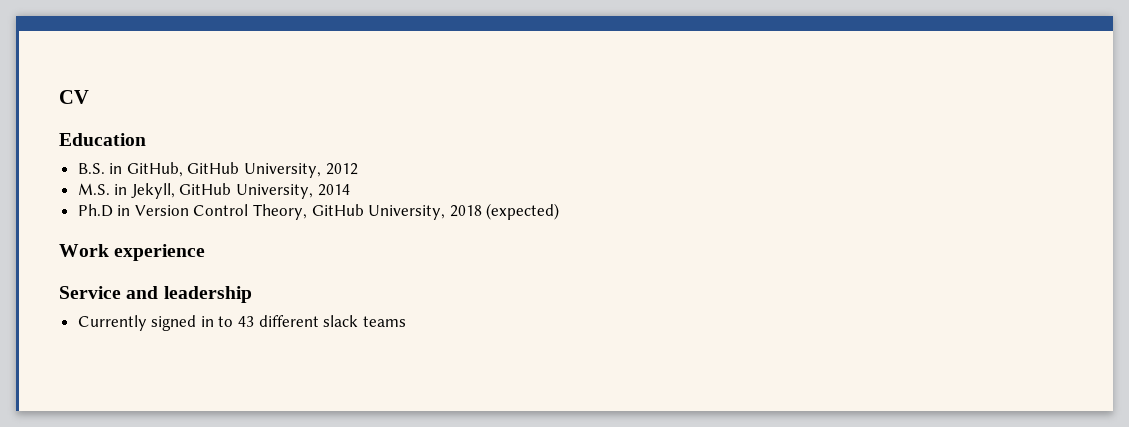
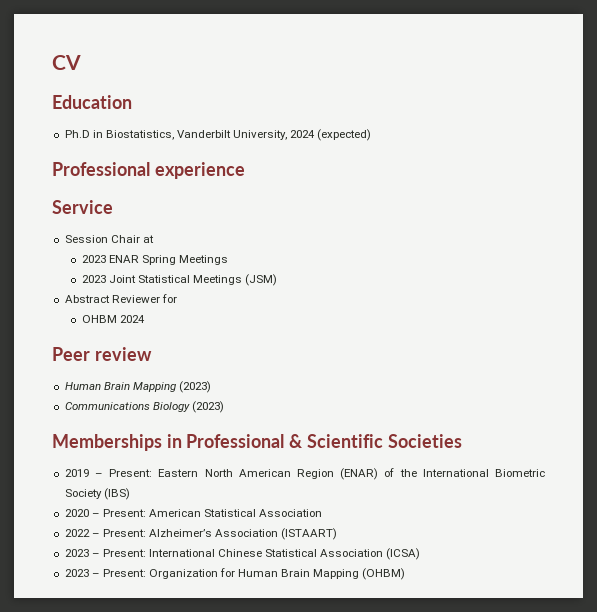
- B.S. in GitHub, GitHub University, 2012
- M.S. in Jekyll, GitHub University, 2014
- Ph.D in Version Control Theory, GitHub University, 2018 (expected)
+ Ph.D in Biostatistics, Vanderbilt University, 2024 (expected)
- Work experience
+ Professional experience
- Service and leadership
- Currently signed in to 43 different slack teams
+ Service
+ Session Chair at
+ 2023 ENAR Spring Meetings
+ 2023 Joint Statistical Meetings (JSM)
+ Abstract Reviewer for
+ OHBM 2024
+ Peer review
+ Human Brain Mapping (2023)
+ Communications Biology (2023)
+ Memberships in Professional & Scientific Societies
+ 2019 – Present: Eastern North American Region (ENAR) of the International Biometric Society (IBS)
+ 2020 – Present: American Statistical Association
+ 2022 – Present: Alzheimer’s Association (ISTAART)
+ 2023 – Present: International Chinese Statistical Association (ICSA)
+ 2023 – Present: Organization for Human Brain Mapping (OHBM)

